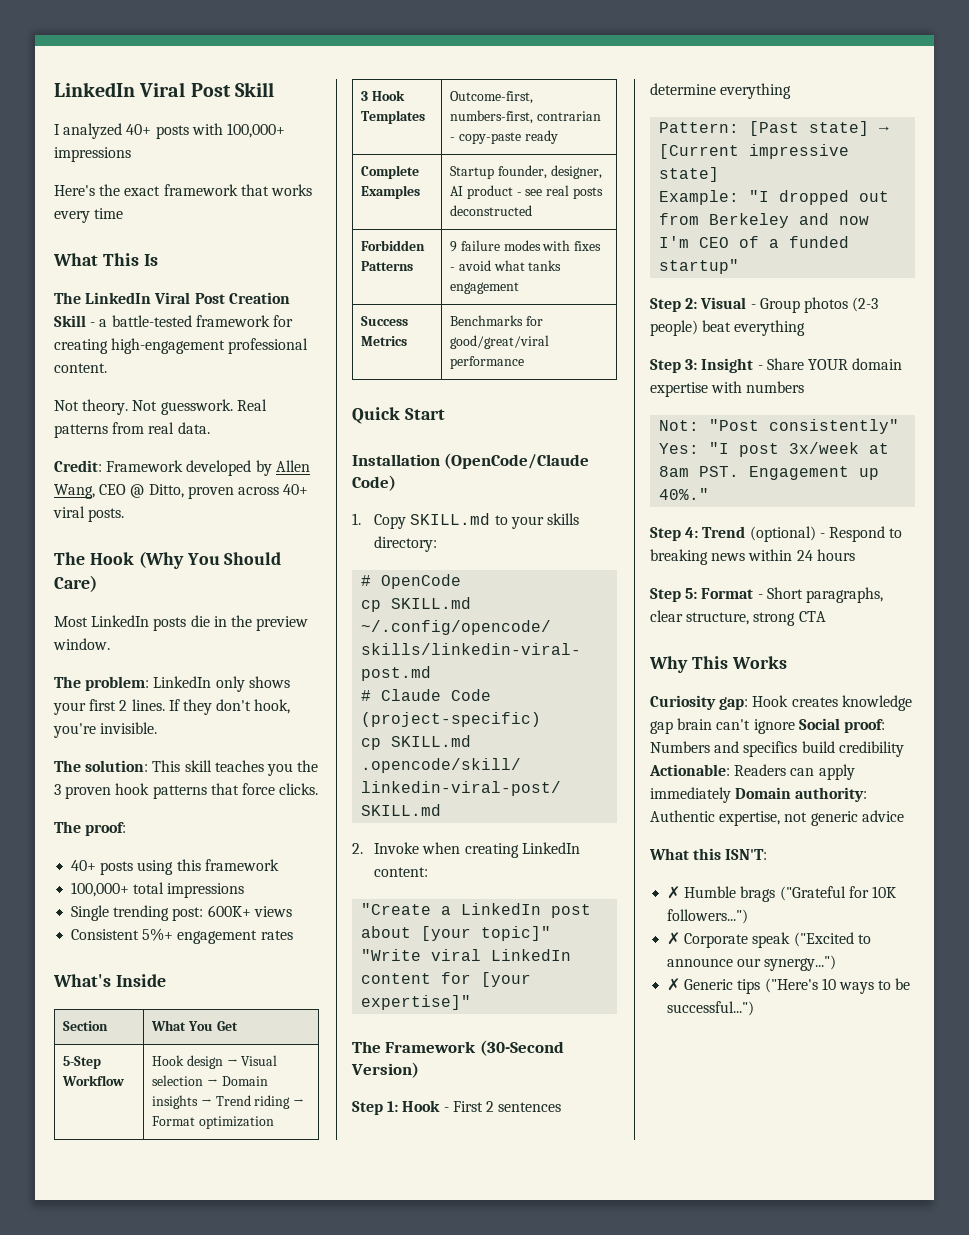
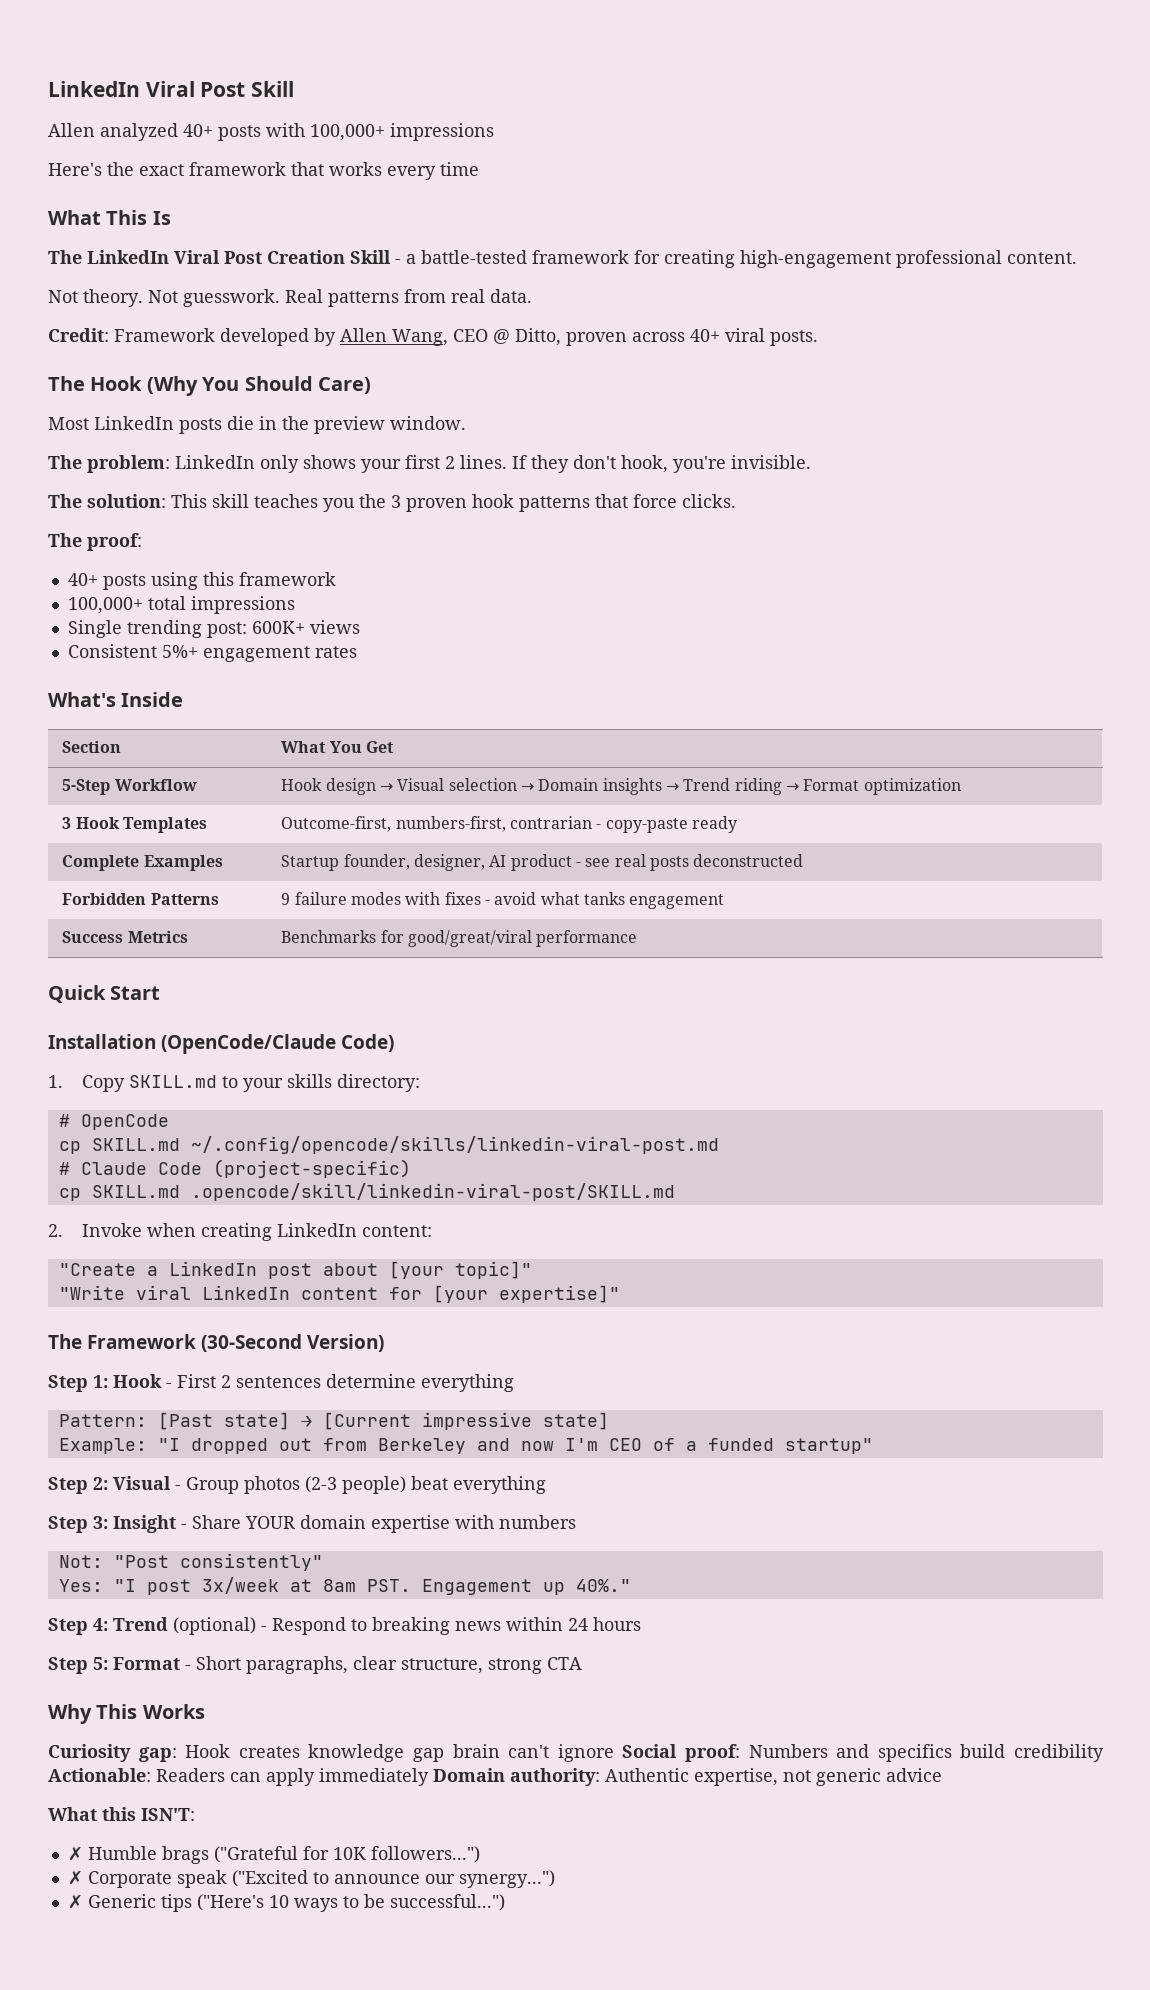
- I analyzed 40+ posts with 100,000+ impressions
+ Allen analyzed 40+ posts with 100,000+ impressions

